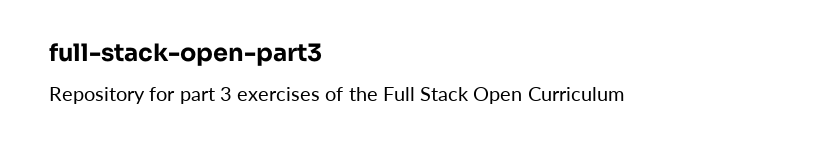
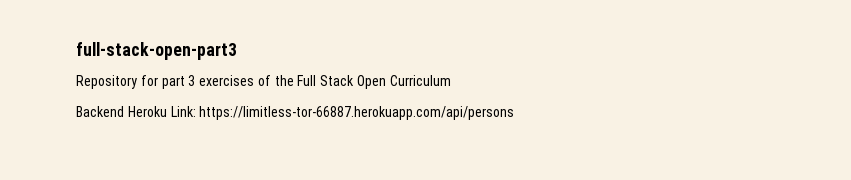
+ Backend Heroku Link: https://limitless-tor-66887.herokuapp.com/api/persons

